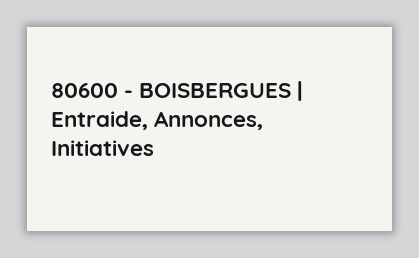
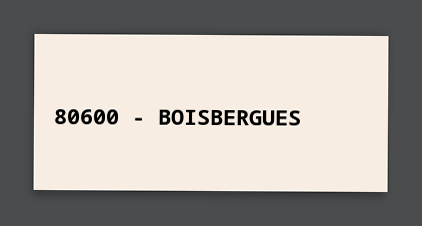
- 80600 - BOISBERGUES | Entraide, Annonces, Initiatives
+ 80600 - BOISBERGUES

